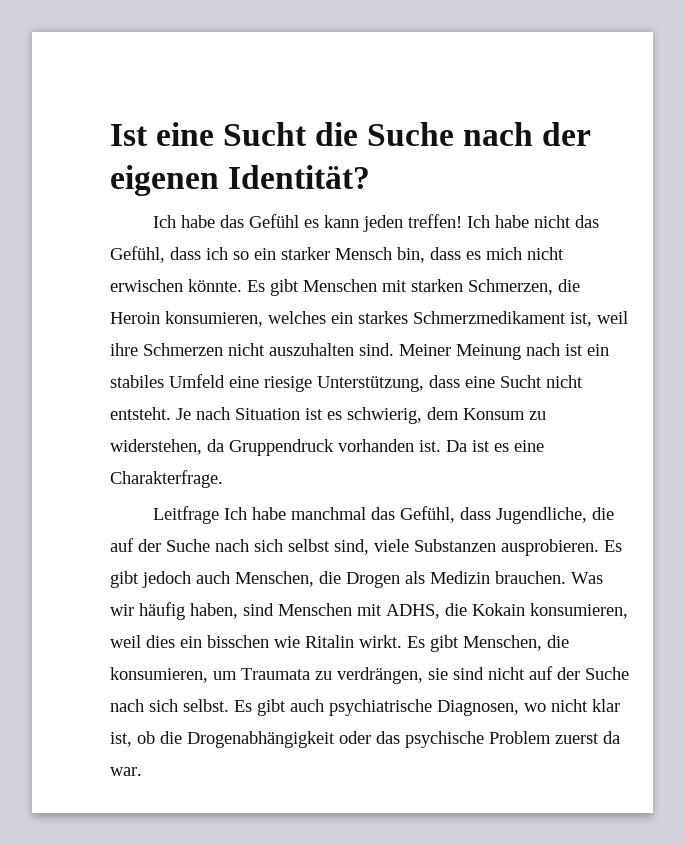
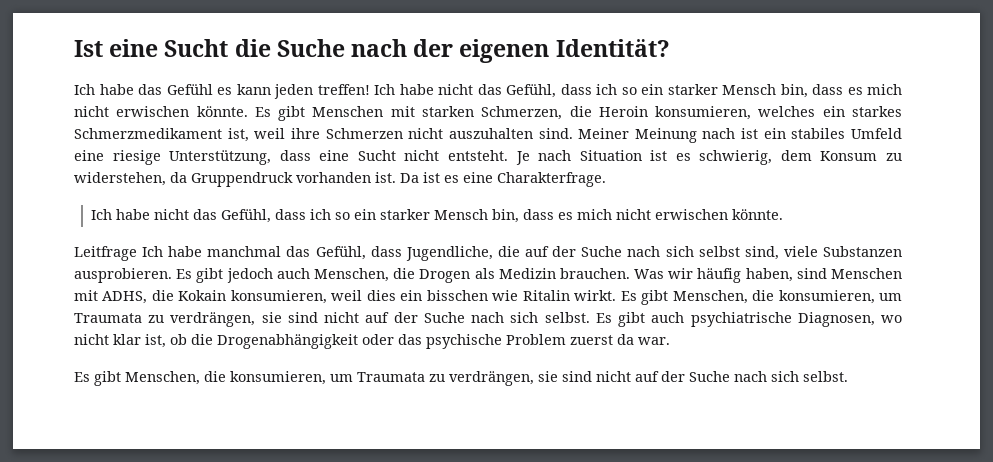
  Da ist es eine Charakterfrage.
+ Ich habe nicht das Gefühl, dass ich so ein starker Mensch bin, dass es mich nicht erwischen könnte.
  Es gibt auch psychiatrische Diagnosen, wo nicht klar ist, ob die Drogenabhängigkeit oder das psychische Problem zuerst da war.
+ Es gibt Menschen, die konsumieren, um Traumata zu verdrängen, sie sind nicht auf der Suche nach sich selbst.

